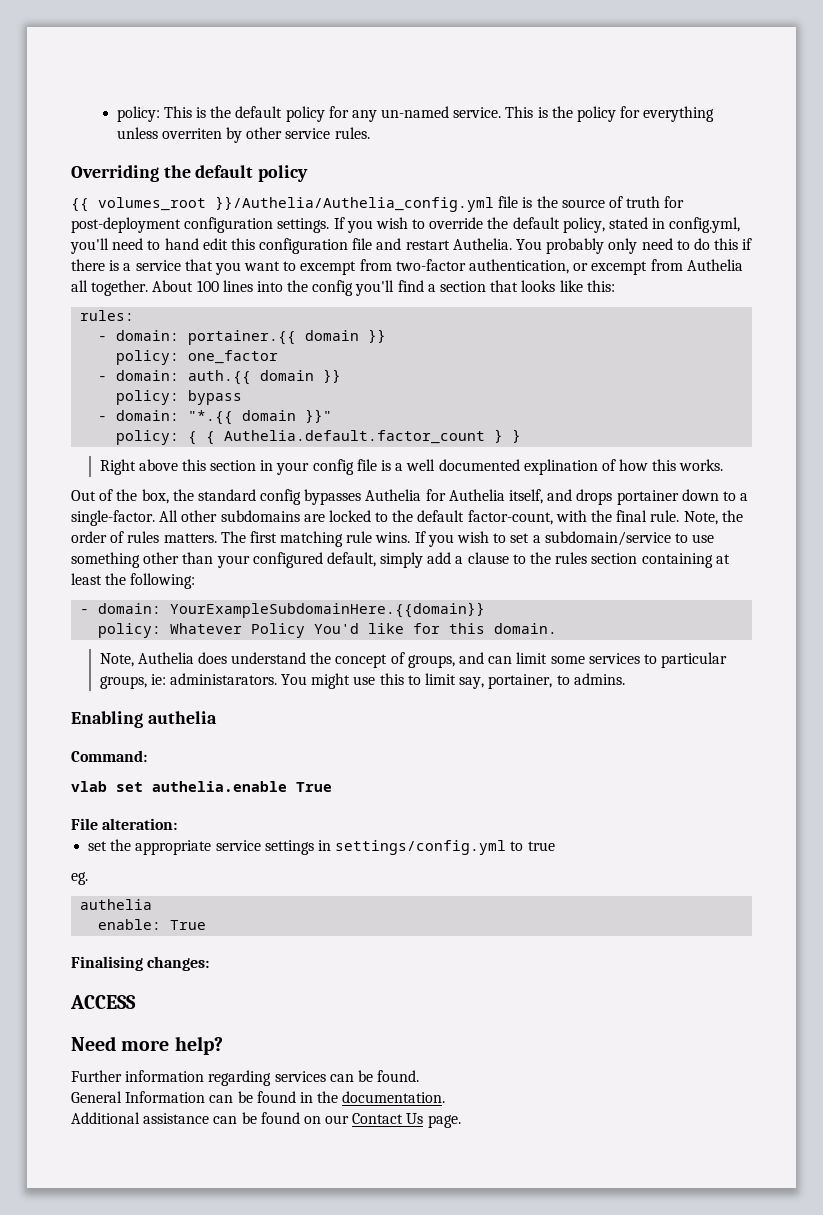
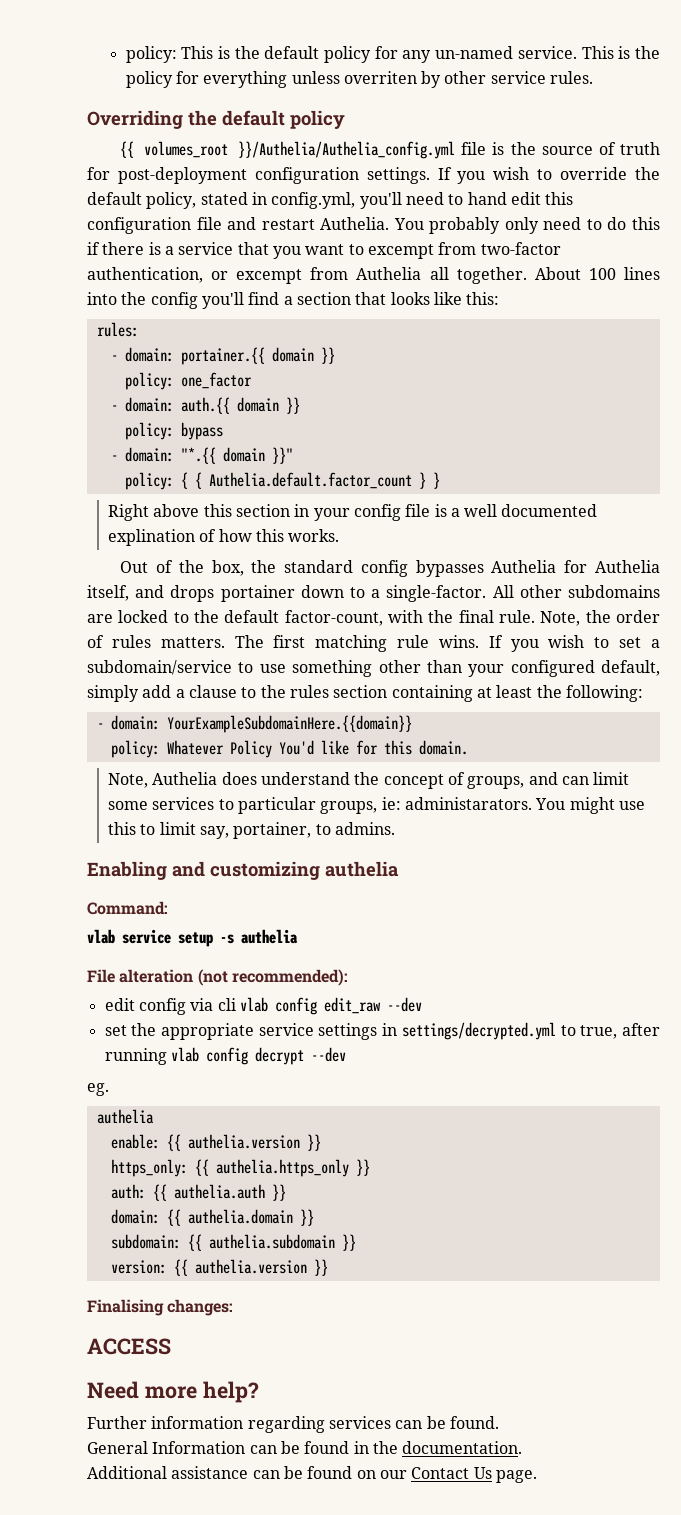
- Enabling authelia
+ Enabling and customizing authelia
- vlab set authelia.enable True
- File alteration:
+ vlab service setup -s authelia
+ File alteration (not recommended):
+ edit config via cli vlab config edit_raw --dev
- set the appropriate service settings in settings/config.yml to true
+ set the appropriate service settings in settings/decrypted.yml to true, after running vlab config decrypt --dev
  eg.
  authelia
- enable: True
+ enable: {{ authelia.version }}
+ https_only: {{ authelia.https_only }}
+ auth: {{ authelia.auth }}
+ domain: {{ authelia.domain }}
+ subdomain: {{ authelia.subdomain }}
+ version: {{ authelia.version }}

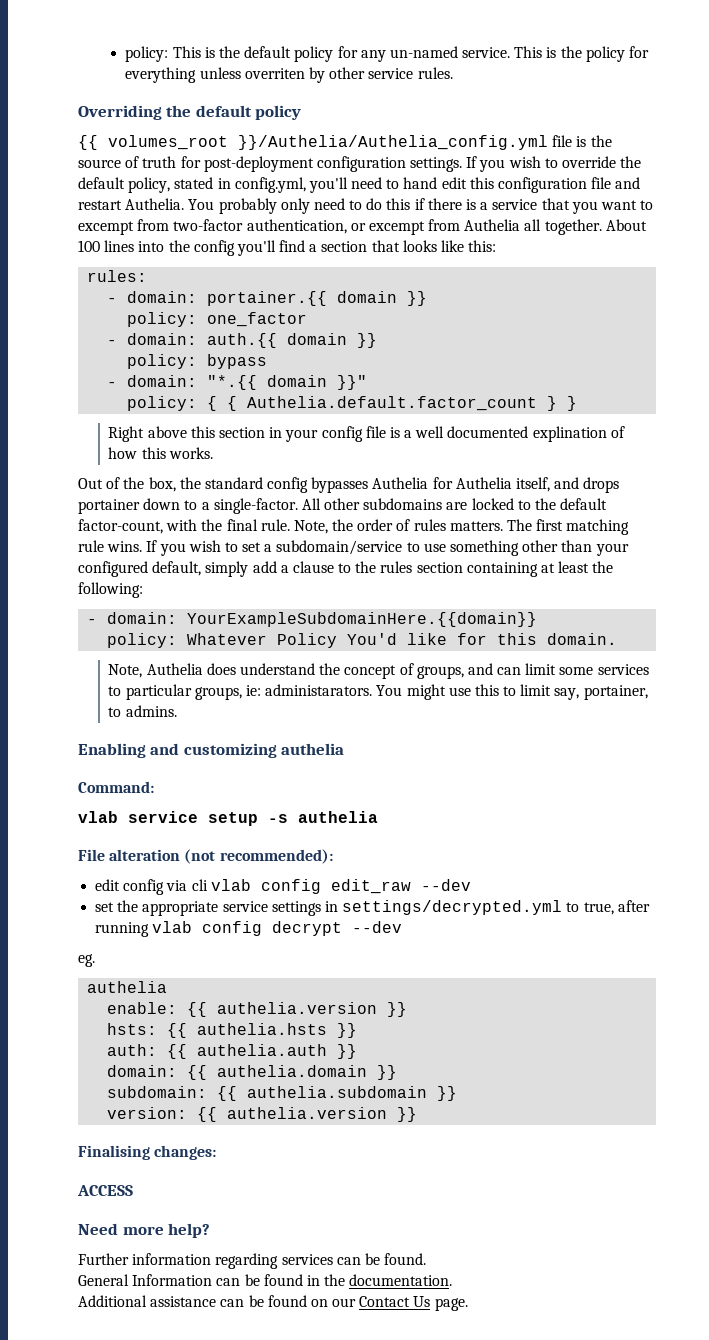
- https_only: {{ authelia.https_only }}
+ hsts: {{ authelia.hsts }}

